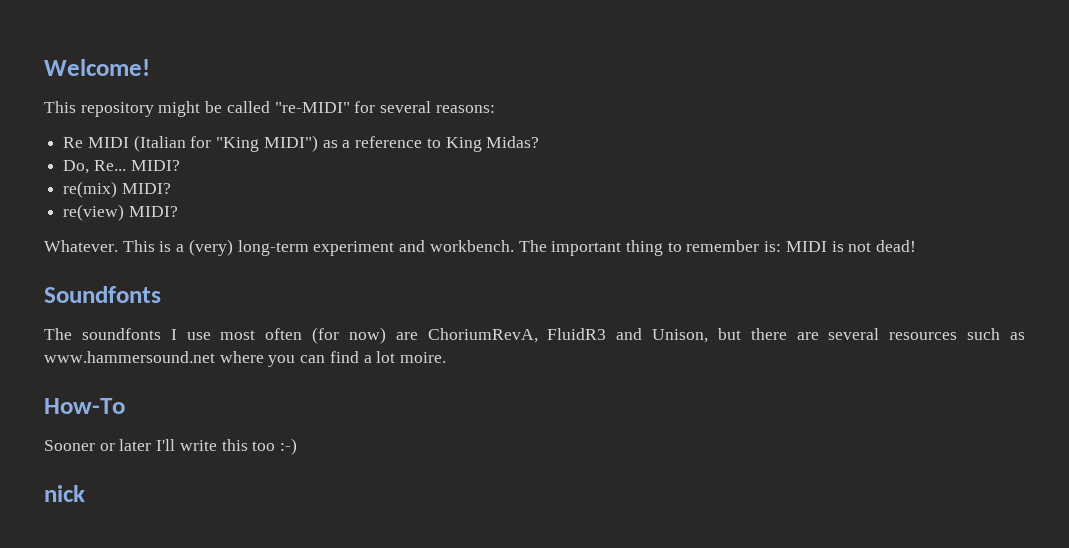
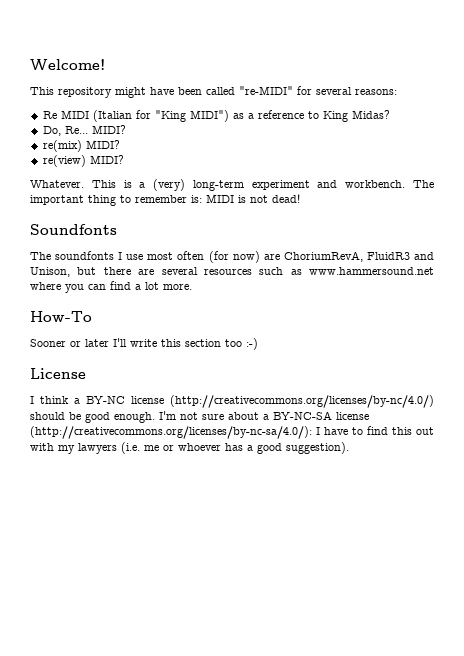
- This repository might be called "re-MIDI" for several reasons:
+ This repository might have been called "re-MIDI" for several reasons:
- The soundfonts I use most often (for now) are ChoriumRevA, FluidR3 and Unison, but there are several resources such as www.hammersound.net where you can find a lot moire.
+ The soundfonts I use most often (for now) are ChoriumRevA, FluidR3 and Unison, but there are several resources such as www.hammersound.net where you can find a lot more.
- Sooner or later I'll write this too :-)
+ Sooner or later I'll write this section too :-)
- nick
+ License
+ I think a BY-NC license (http://creativecommons.org/licenses/by-nc/4.0/) should be good enough. I'm not sure about a BY-NC-SA license (http://creativecommons.org/licenses/by-nc-sa/4.0/): I have to find this out with my lawyers (i.e. me or whoever has a good suggestion).

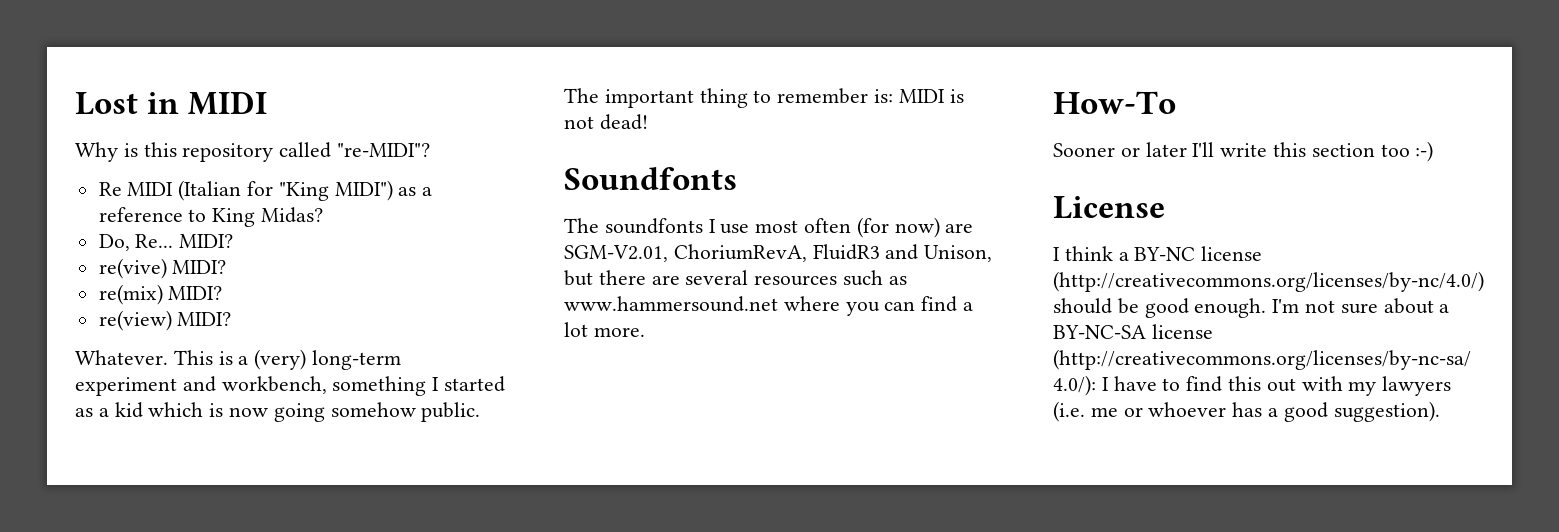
- Welcome!
- This repository might have been called "re-MIDI" for several reasons:
+ Lost in MIDI
+ Why is this repository called "re-MIDI"?
+ re(vive) MIDI?
- This is a (very) long-term experiment and workbench.
+ This is a (very) long-term experiment and workbench, something I started as a kid which is now going somehow public.
- The soundfonts I use most often (for now) are ChoriumRevA, FluidR3 and Unison, but there are several resources such as www.hammersound.net where you can find a lot more.
+ The soundfonts I use most often (for now) are SGM-V2.01, ChoriumRevA, FluidR3 and Unison, but there are several resources such as www.hammersound.net where you can find a lot more.

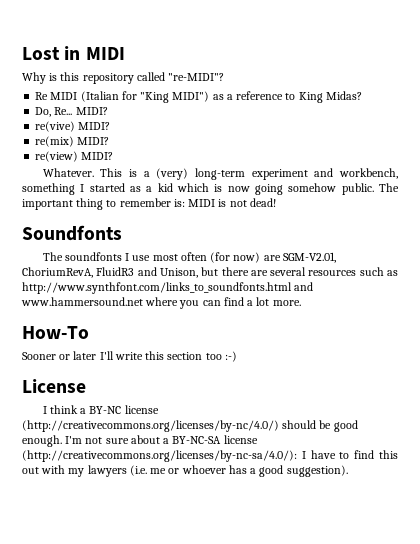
- The soundfonts I use most often (for now) are SGM-V2.01, ChoriumRevA, FluidR3 and Unison, but there are several resources such as www.hammersound.net where you can find a lot more.
+ The soundfonts I use most often (for now) are SGM-V2.01, ChoriumRevA, FluidR3 and Unison, but there are several resources such as http://www.synthfont.com/links_to_soundfonts.html and www.hammersound.net where you can find a lot more.

